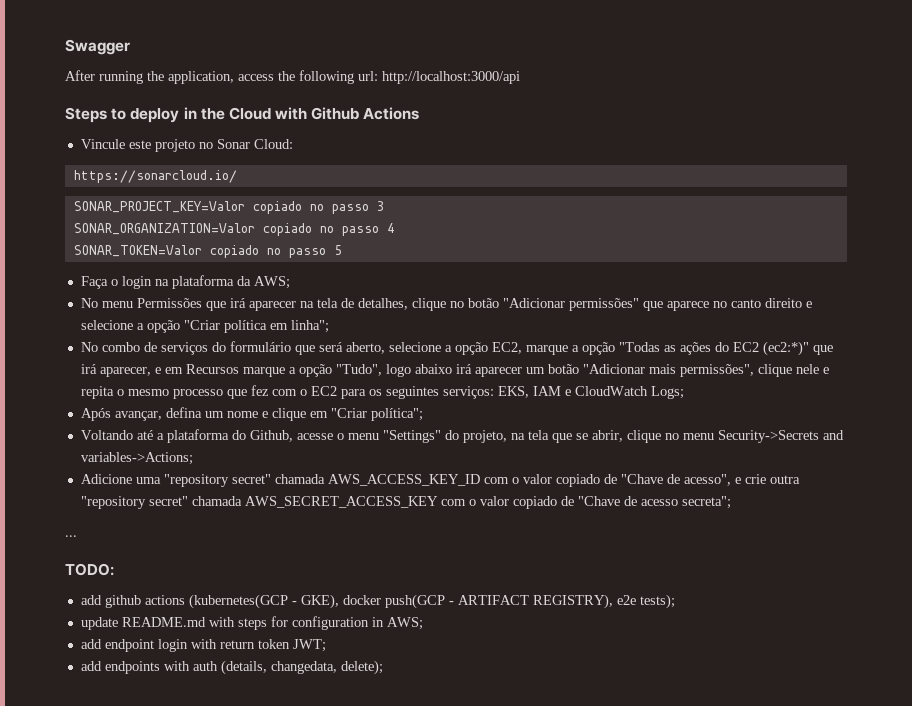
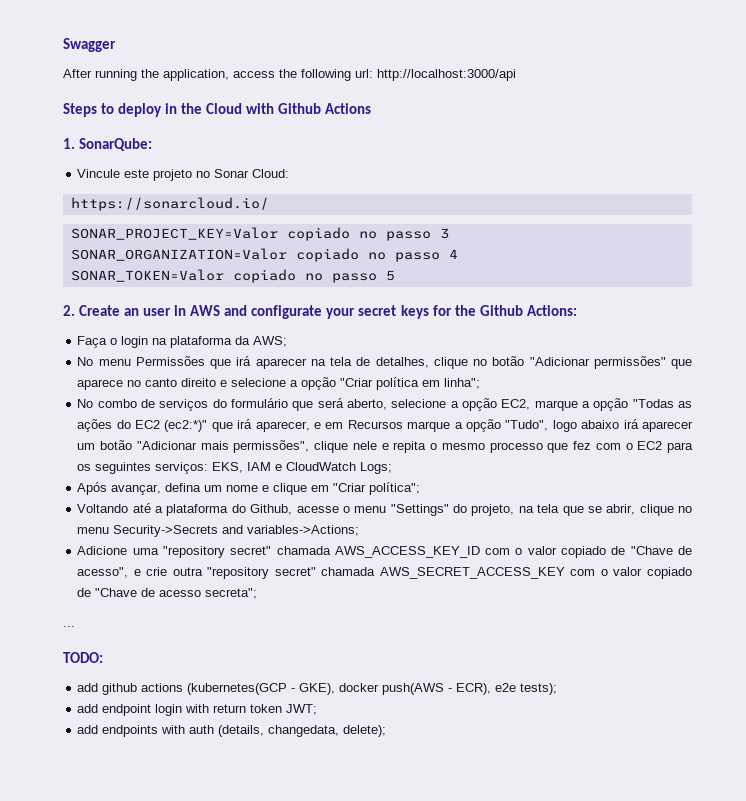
+ 1. SonarQube:
+ 2. Create an user in AWS and configurate your secret keys for the Github Actions:
- add github actions (kubernetes(GCP - GKE), docker push(GCP - ARTIFACT REGISTRY), e2e tests);
- update README.md with steps for configuration in AWS;
+ add github actions (kubernetes(GCP - GKE), docker push(AWS - ECR), e2e tests);

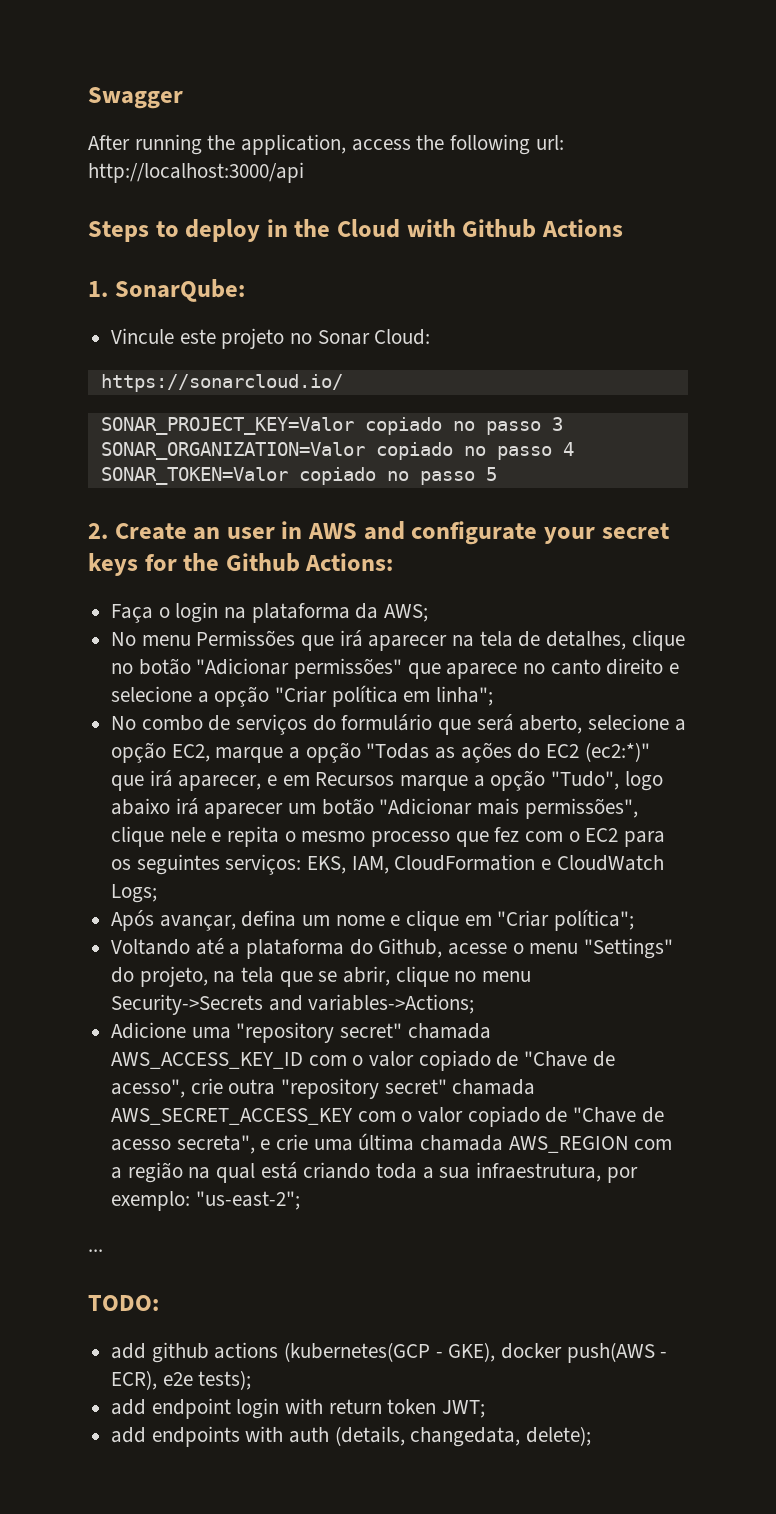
- EKS, IAM e CloudWatch Logs;
+ EKS, IAM, CloudFormation e CloudWatch Logs;
- Adicione uma "repository secret" chamada AWS_ACCESS_KEY_ID com o valor copiado de "Chave de acesso", e crie outra "repository secret" chamada AWS_SECRET_ACCESS_KEY com o valor copiado de "Chave de acesso secreta";
+ Adicione uma "repository secret" chamada AWS_ACCESS_KEY_ID com o valor copiado de "Chave de acesso", crie outra "repository secret" chamada AWS_SECRET_ACCESS_KEY com o valor copiado de "Chave de acesso secreta", e crie uma última chamada AWS_REGION com a região na qual está criando toda a sua infraestrutura, por exemplo: "us-east-2";

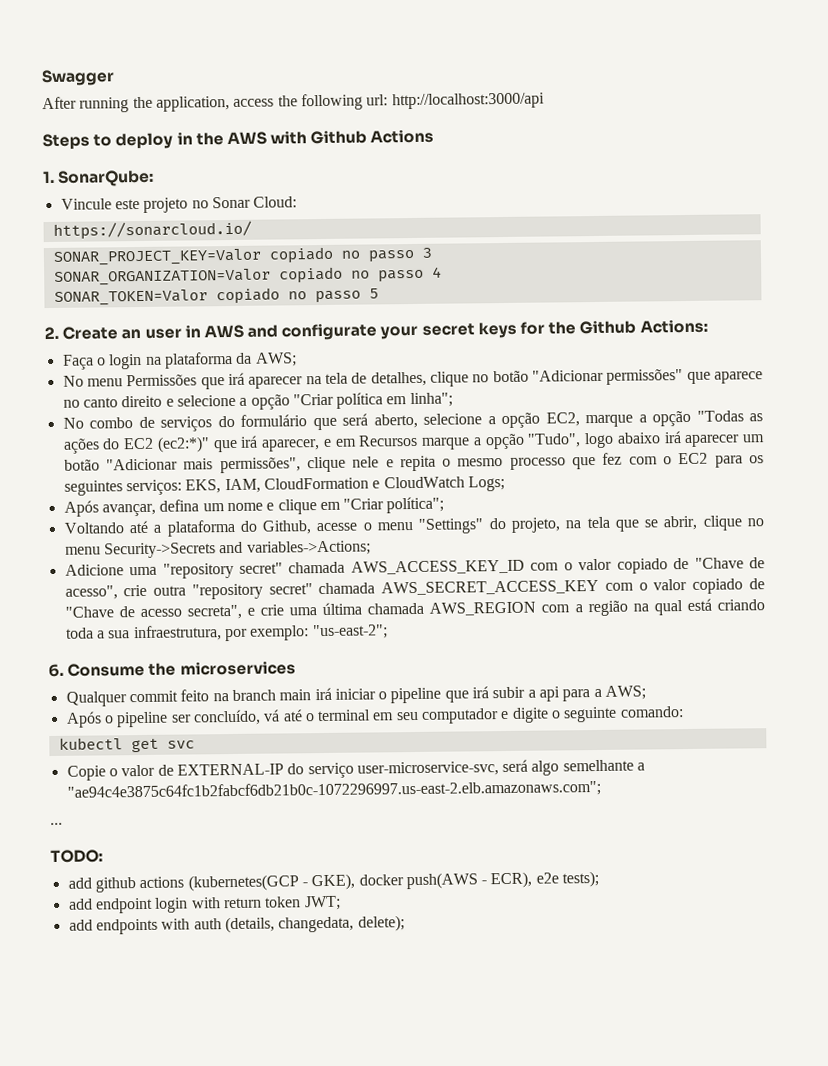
- Steps to deploy in the Cloud with Github Actions
+ Steps to deploy in the AWS with Github Actions
+ 6. Consume the microservices
+ Qualquer commit feito na branch main irá iniciar o pipeline que irá subir a api para a AWS;
+ Após o pipeline ser concluído, vá até o terminal em seu computador e digite o seguinte comando:
+ kubectl get svc
+ Copie o valor de EXTERNAL-IP do serviço user-microservice-svc, será algo semelhante a "ae94c4e3875c64fc1b2fabcf6db21b0c-1072296997.us-east-2.elb.amazonaws.com";

